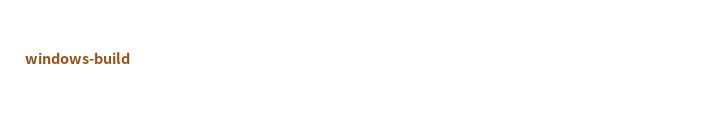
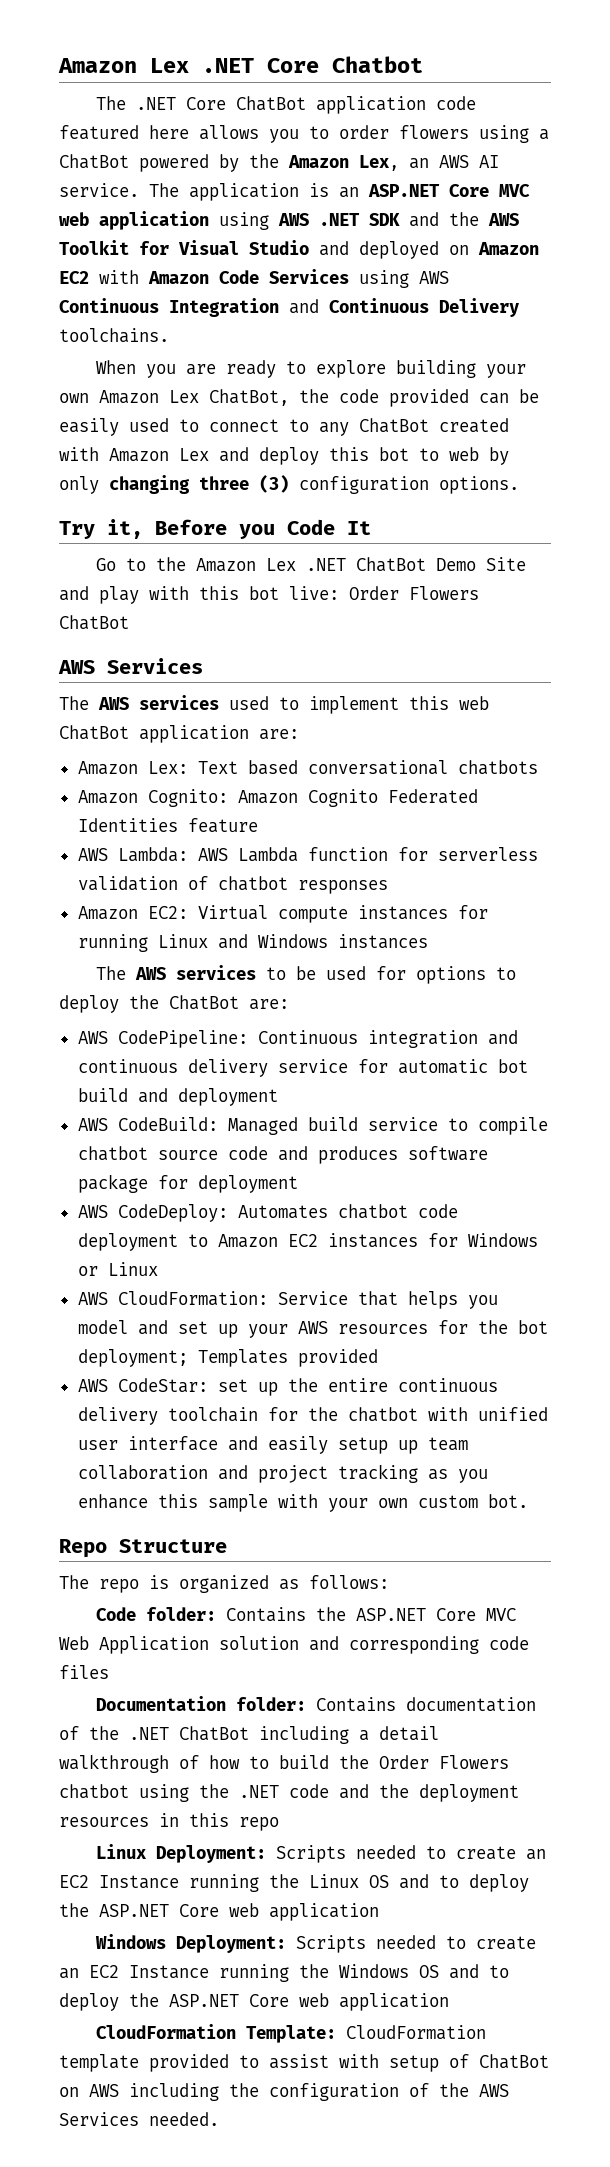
- windows-build
+ Amazon Lex .NET Core Chatbot
+ The .NET Core ChatBot application code featured here allows you to order flowers using a ChatBot powered by the Amazon Lex, an AWS AI service. The application is an ASP.NET Core MVC web application using AWS .NET SDK and the AWS Toolkit for Visual Studio and deployed on Amazon EC2 with Amazon Code Services using AWS Continuous Integration and Continuous Delivery toolchains.
+ When you are ready to explore building your own Amazon Lex ChatBot, the code provided can be easily used to connect to any ChatBot created with Amazon Lex and deploy this bot to web by only changing three (3) configuration options.
+ Try it, Before you Code It
+ Go to the Amazon Lex .NET ChatBot Demo Site and play with this bot live: Order Flowers ChatBot
+ AWS Services
+ The AWS services used to implement this web ChatBot application are:
+ Amazon Lex: Text based conversational chatbots
+ Amazon Cognito: Amazon Cognito Federated Identities feature
+ AWS Lambda: AWS Lambda function for serverless validation of chatbot responses
+ Amazon EC2: Virtual compute instances for running Linux and Windows instances
+ The AWS services to be used for options to deploy the ChatBot are:
+ AWS CodePipeline: Continuous integration and continuous delivery service for automatic bot build and deployment
+ AWS CodeBuild: Managed build service to compile chatbot source code and produces software package for deployment
+ AWS CodeDeploy: Automates chatbot code deployment to Amazon EC2 instances for Windows or Linux
+ AWS CloudFormation: Service that helps you model and set up your AWS resources for the bot deployment; Templates provided
+ AWS CodeStar: set up the entire continuous delivery toolchain for the chatbot with unified user interface and easily setup up team collaboration and project tracking as you enhance this sample with your own custom bot.
+ Repo Structure
+ The repo is organized as follows:
+ Code folder: Contains the ASP.NET Core MVC Web Application solution and corresponding code files
+ Documentation folder: Contains documentation of the .NET ChatBot including a detail walkthrough of how to build the Order Flowers chatbot using the .NET code and the deployment resources in this repo
+ Linux Deployment: Scripts needed to create an EC2 Instance running the Linux OS and to deploy the ASP.NET Core web application
+ Windows Deployment: Scripts needed to create an EC2 Instance running the Windows OS and to deploy the ASP.NET Core web application
+ CloudFormation Template: CloudFormation template provided to assist with setup of ChatBot on AWS including the configuration of the AWS Services needed.

